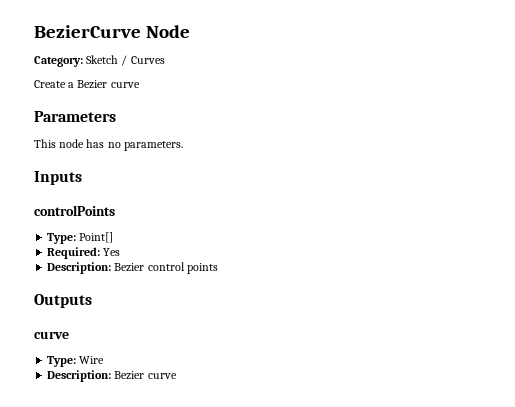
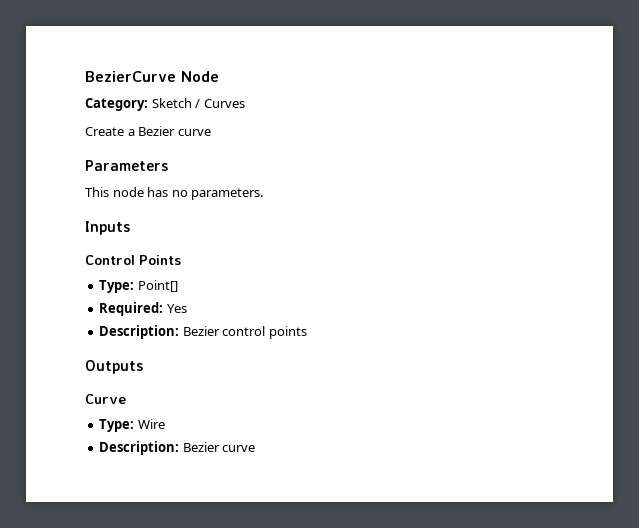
- controlPoints
+ Control Points
  Outputs
- curve
+ Curve

